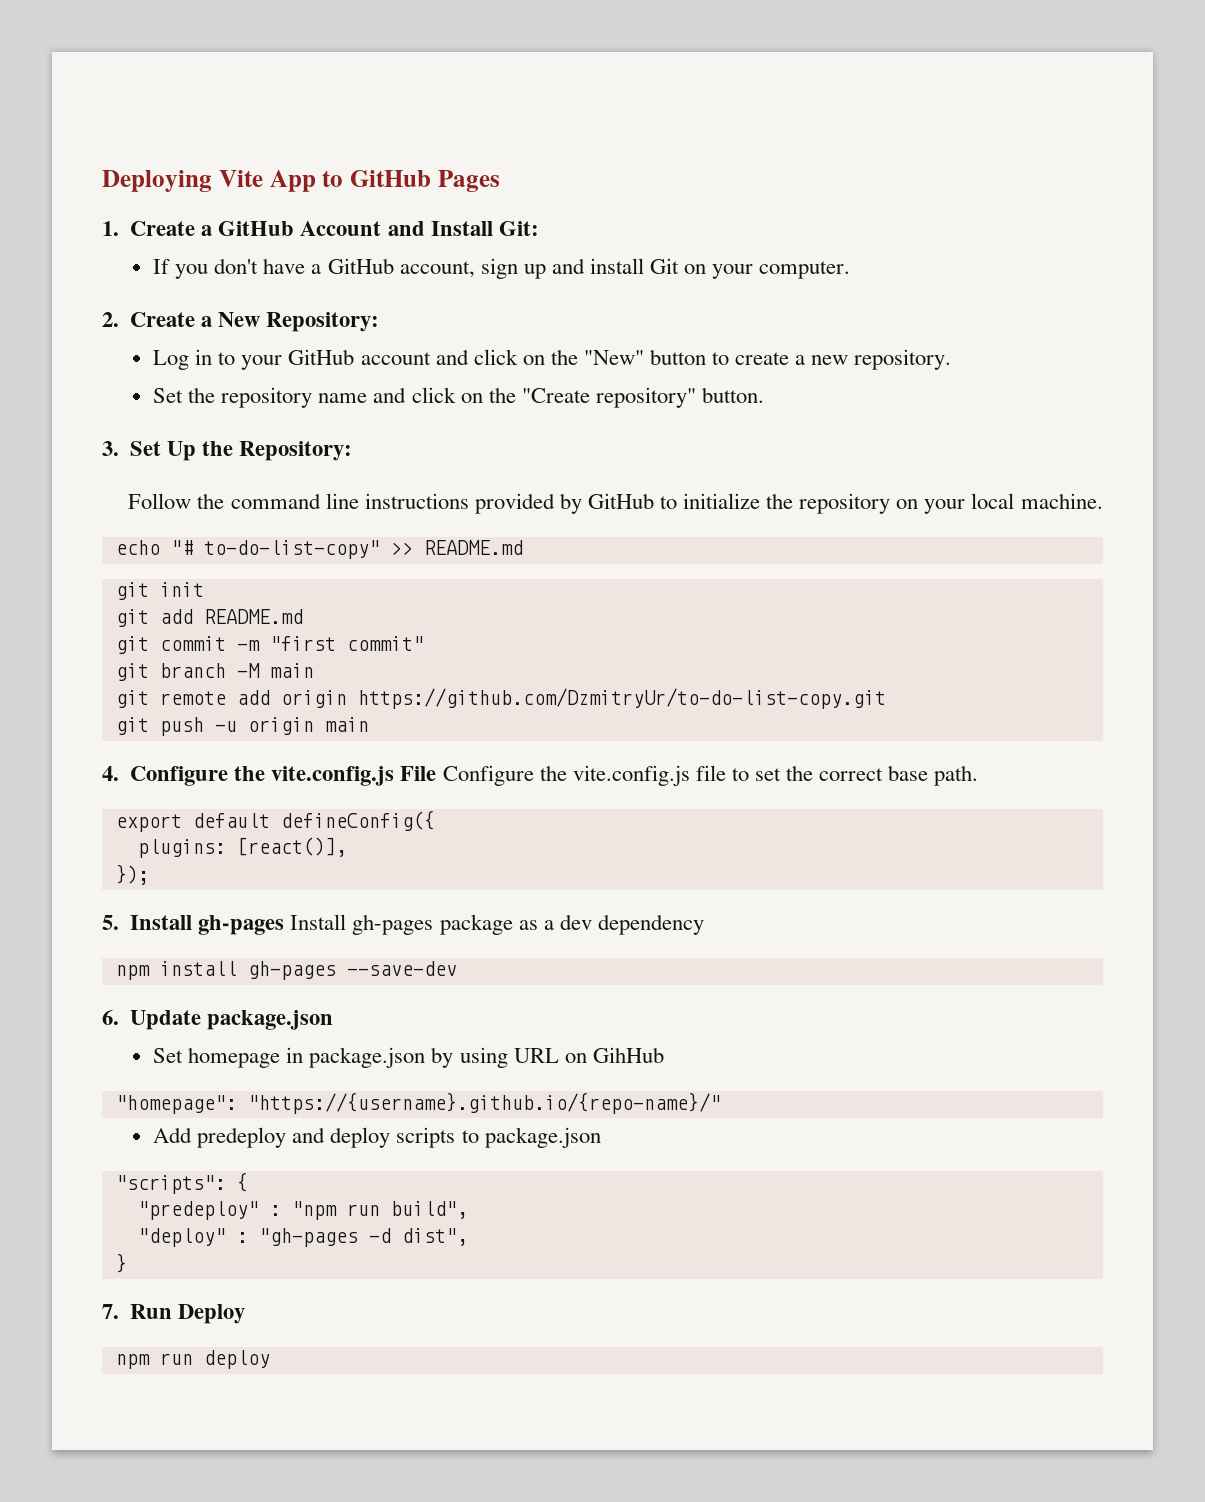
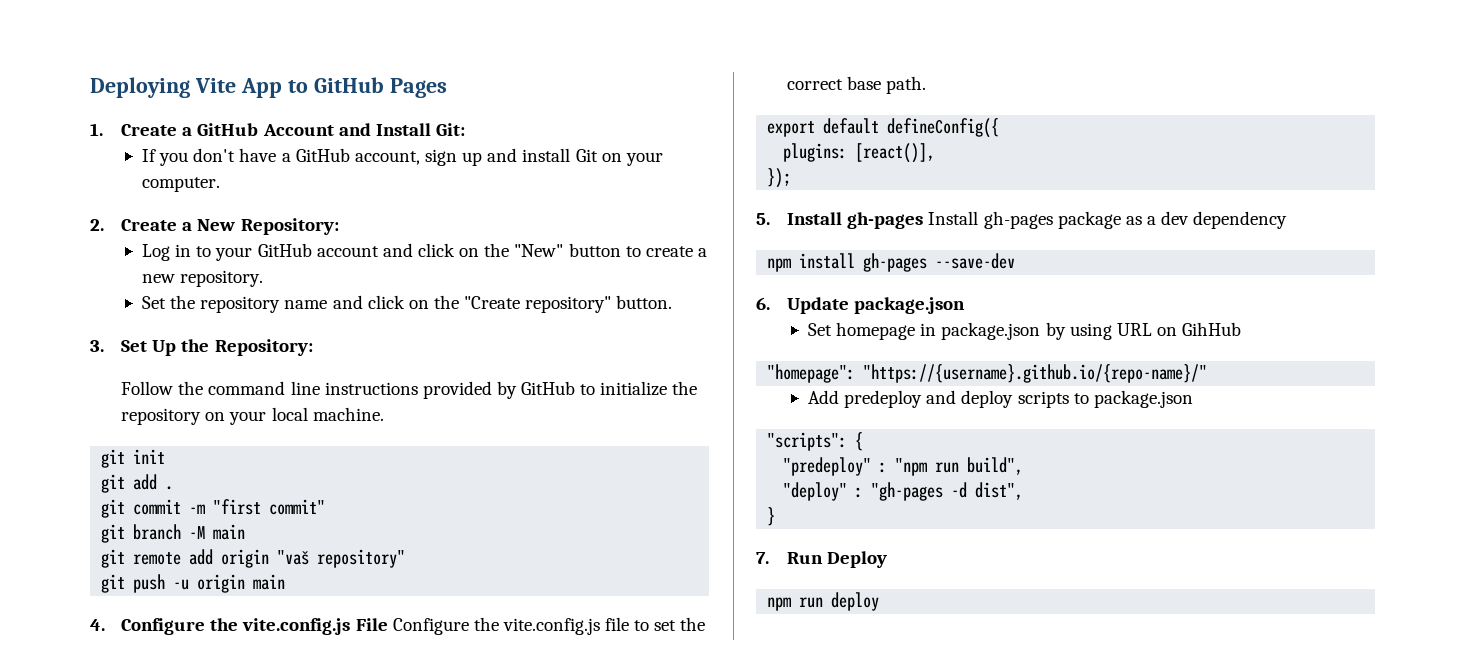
- echo "# to-do-list-copy" >> README.md
- git add README.md
+ git add .
- git remote add origin https://github.com/DzmitryUr/to-do-list-copy.git
+ git remote add origin "vaš repository"

